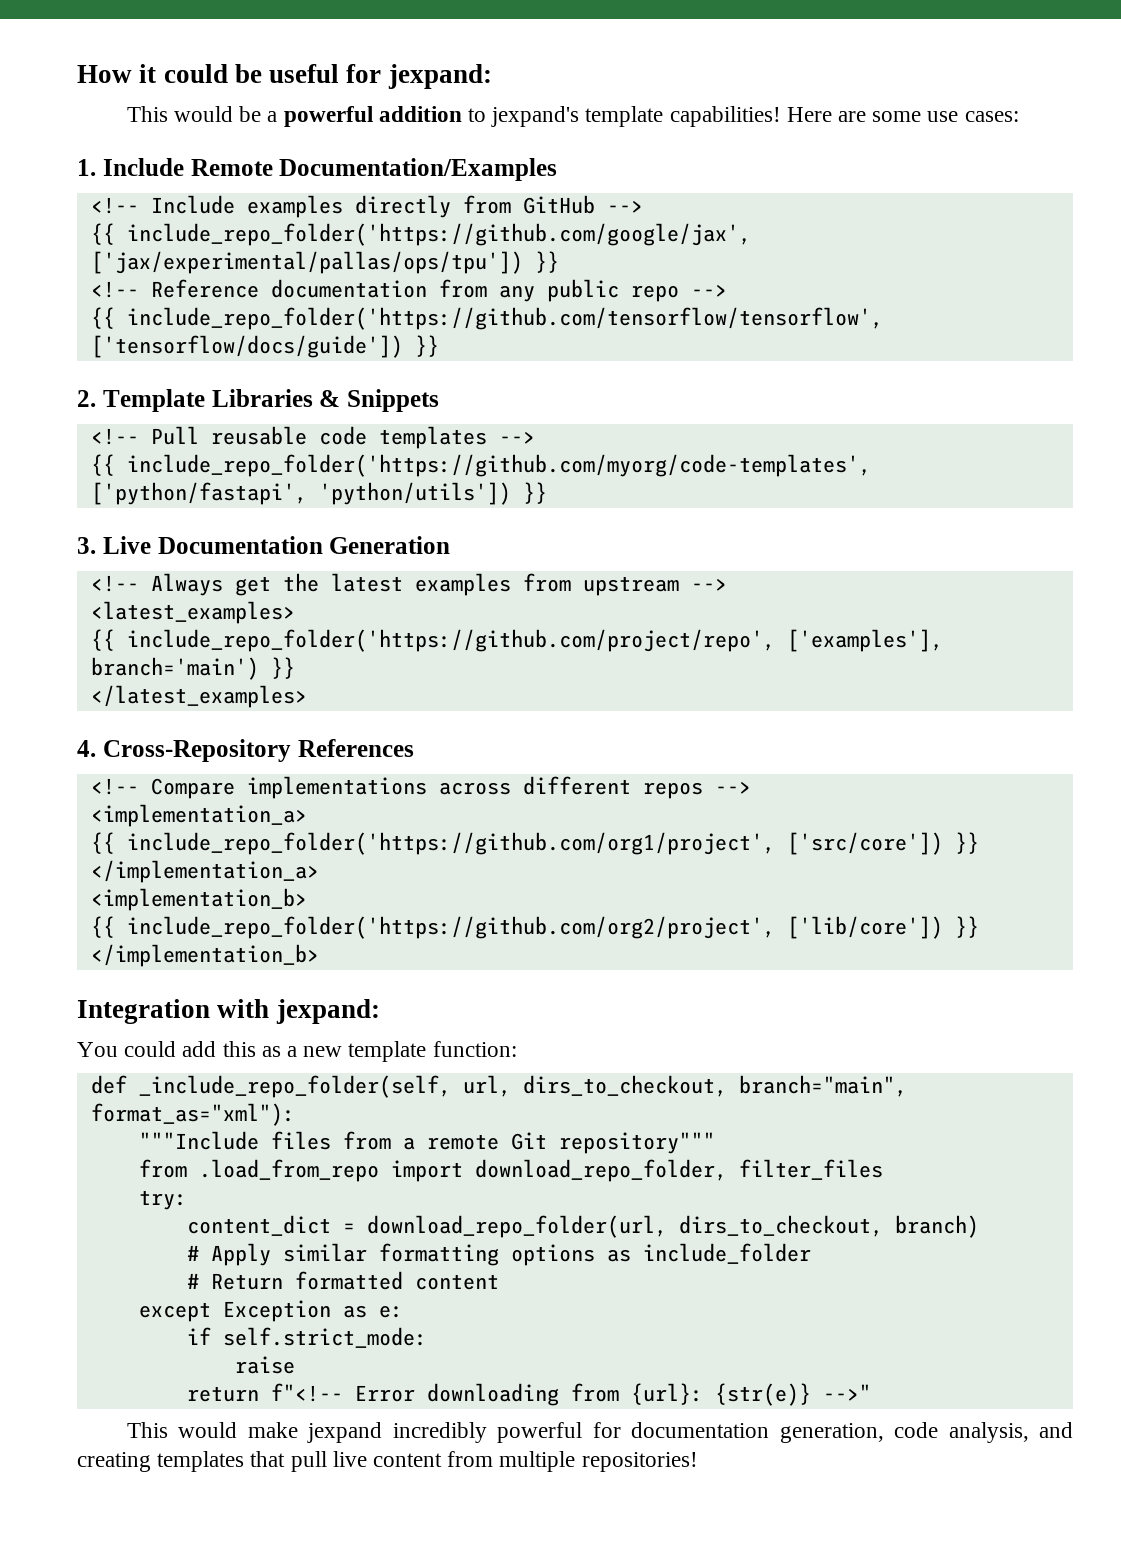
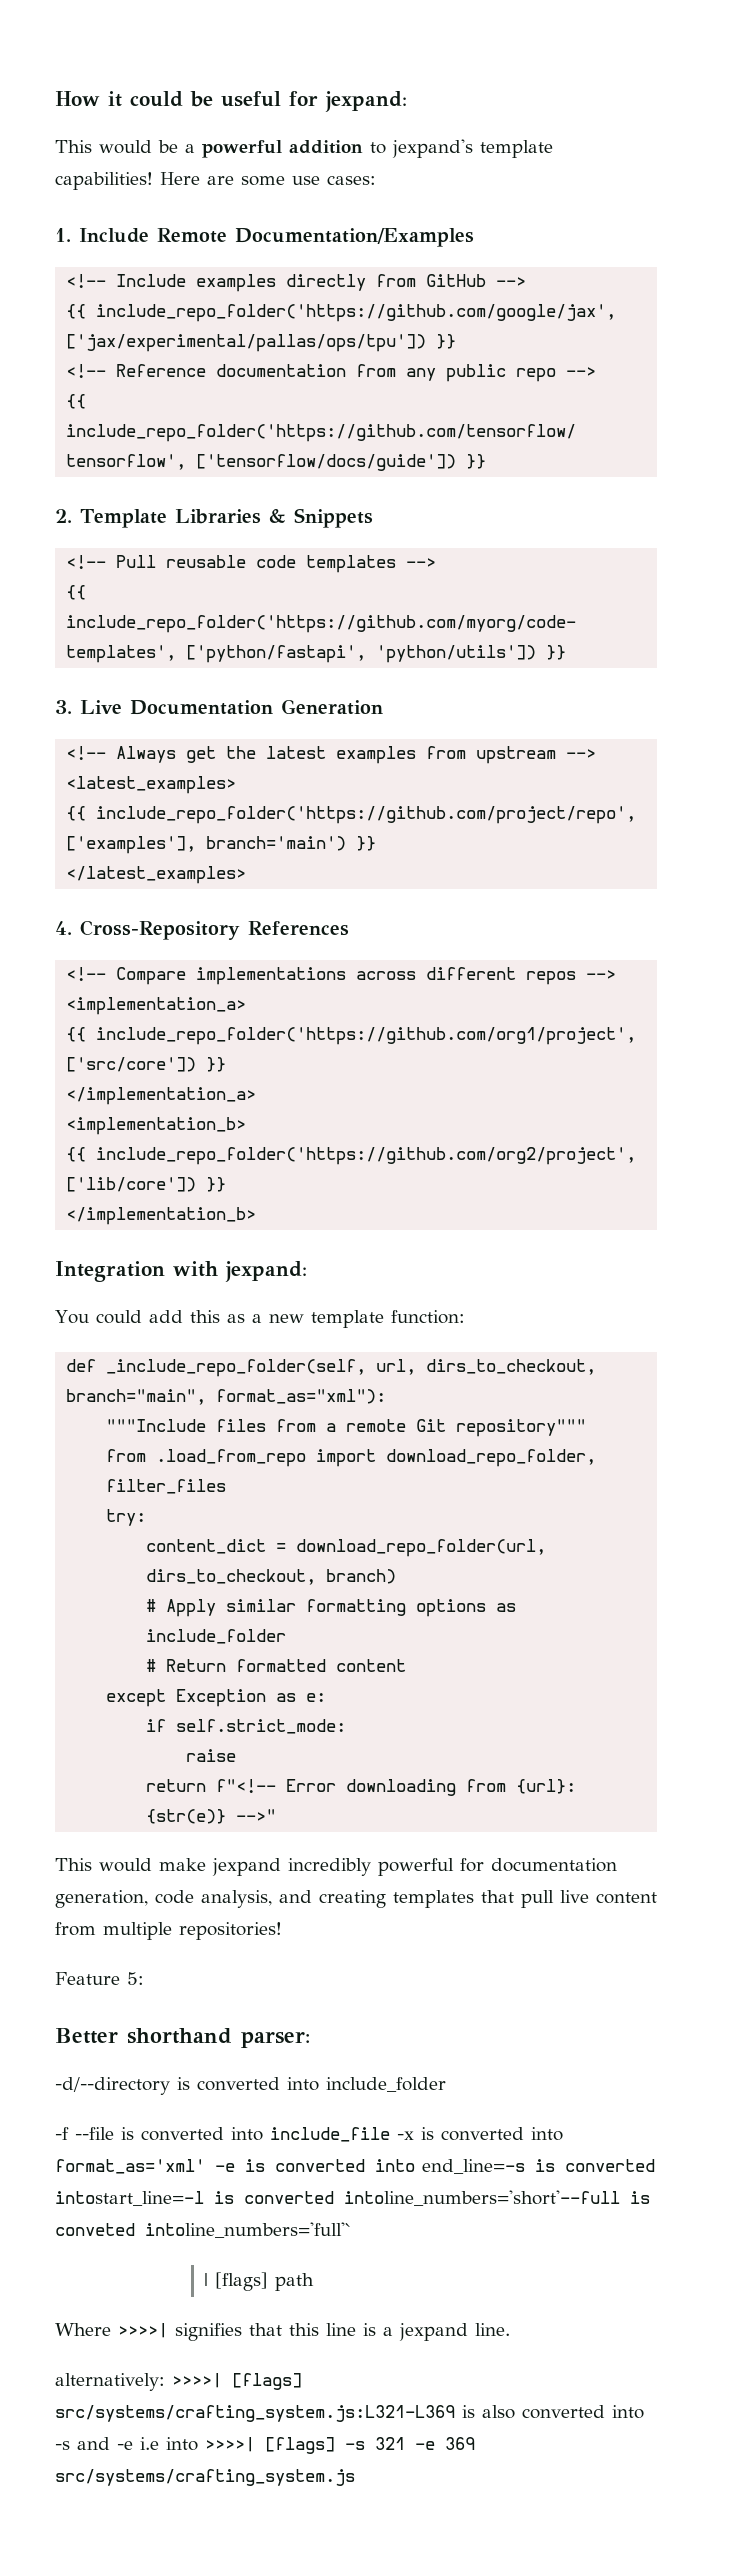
+ Feature 5:
+ Better shorthand parser:
+ -d/--directory is converted into include_folder
+ -f --file is converted into include_file -x is converted into format_as='xml' -e is converted into end_line=-s is converted intostart_line=-l is converted intoline_numbers='short'--full is conveted intoline_numbers='full'`
+ | [flags] path
+ Where >>>>| signifies that this line is a jexpand line.
+ alternatively: >>>>| [flags] src/systems/crafting_system.js:L321-L369 is also converted into -s and -e i.e into >>>>| [flags] -s 321 -e 369 src/systems/crafting_system.js

